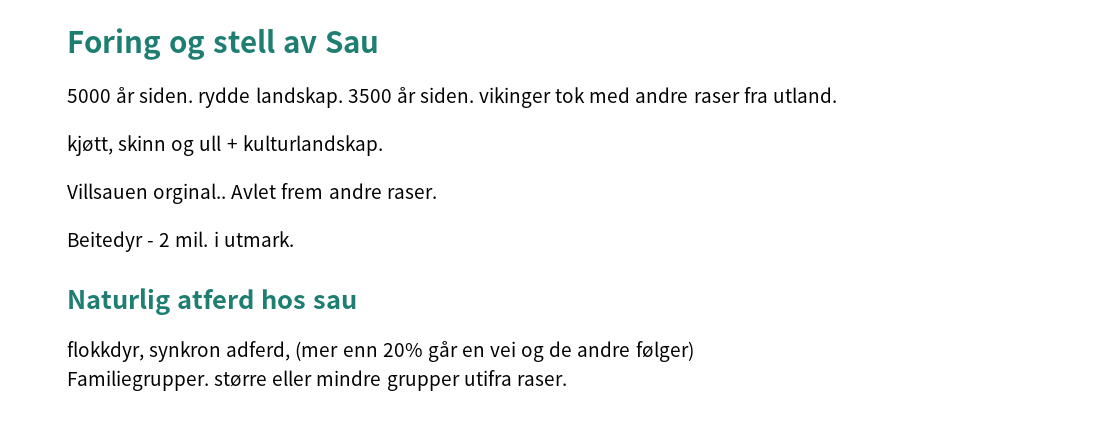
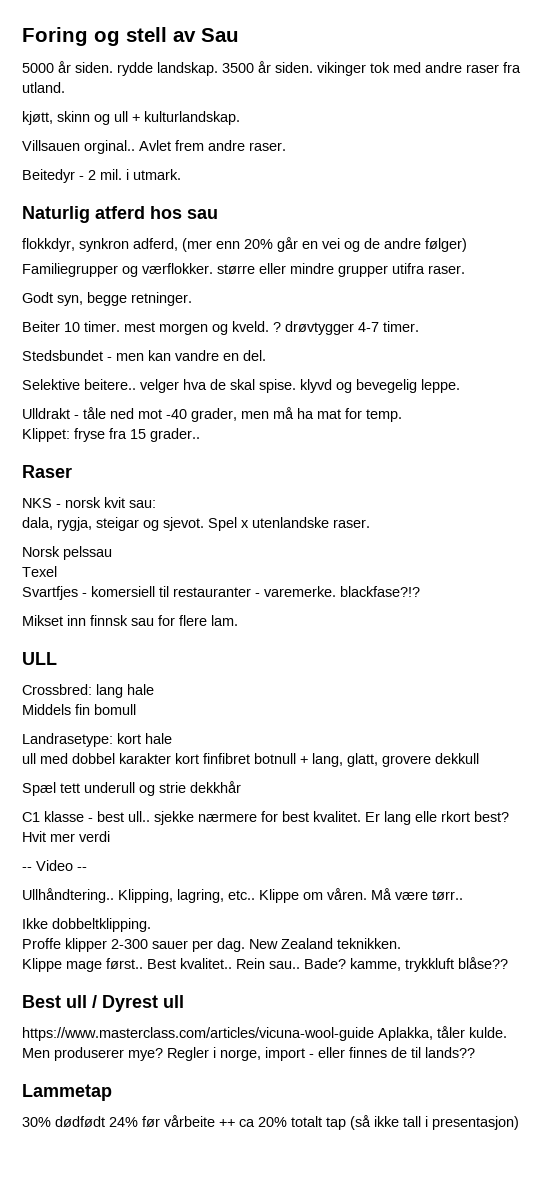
- Familiegrupper. større eller mindre grupper utifra raser.
+ Familiegrupper og værflokker. større eller mindre grupper utifra raser.
+ Godt syn, begge retninger.
+ Beiter 10 timer. mest morgen og kveld. ? drøvtygger 4-7 timer.
+ Stedsbundet - men kan vandre en del.
+ Selektive beitere.. velger hva de skal spise. klyvd og bevegelig leppe.
+ Ulldrakt - tåle ned mot -40 grader, men må ha mat for temp.
+ Klippet: fryse fra 15 grader..
+ Raser
+ NKS - norsk kvit sau:
+ dala, rygja, steigar og sjevot. Spel x utenlandske raser.
+ Norsk pelssau
+ Texel
+ Svartfjes - komersiell til restauranter - varemerke. blackfase?!?
+ Mikset inn finnsk sau for flere lam.
+ ULL
+ Crossbred: lang hale
+ Middels fin bomull
+ Landrasetype: kort hale
+ ull med dobbel karakter kort finfibret botnull + lang, glatt, grovere dekkull
+ Spæl tett underull og strie dekkhår
+ C1 klasse - best ull.. sjekke nærmere for best kvalitet. Er lang elle rkort best? Hvit mer verdi
+ -- Video --
+ Ullhåndtering.. Klipping, lagring, etc.. Klippe om våren. Må være tørr..
+ Ikke dobbeltklipping.
+ Proffe klipper 2-300 sauer per dag. New Zealand teknikken.
+ Klippe mage først.. Best kvalitet.. Rein sau.. Bade? kamme, trykkluft blåse??
+ Best ull / Dyrest ull
+ https://www.masterclass.com/articles/vicuna-wool-guide Aplakka, tåler kulde. Men produserer mye? Regler i norge, import - eller finnes de til lands??
+ Lammetap
+ 30% dødfødt 24% før vårbeite ++ ca 20% totalt tap (så ikke tall i presentasjon)

